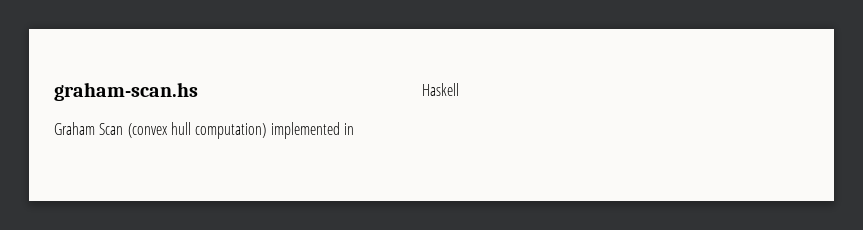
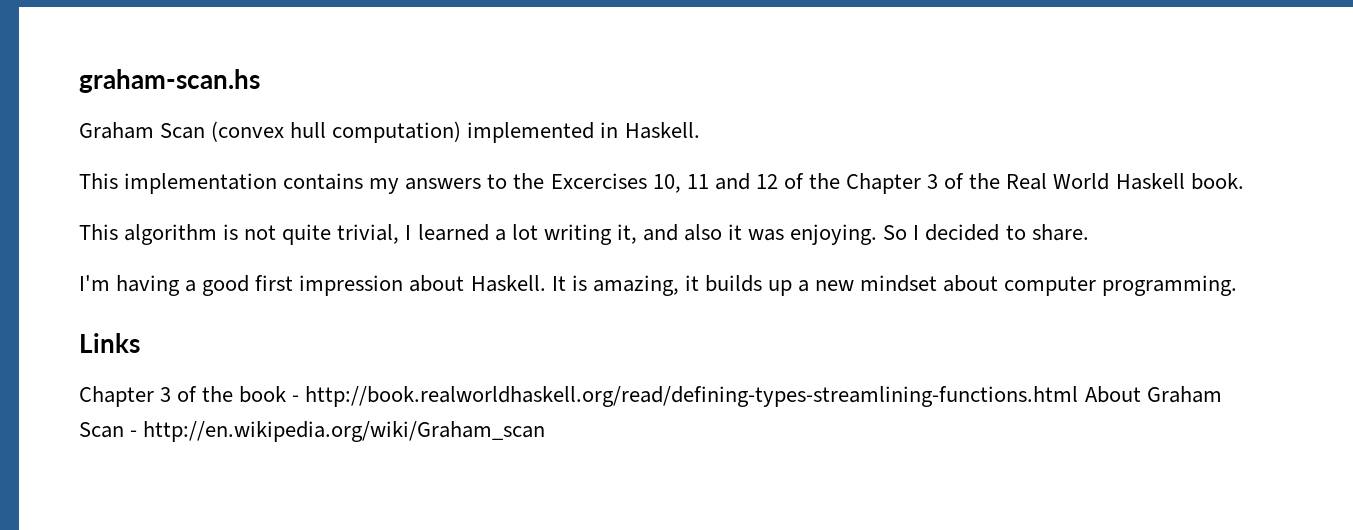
- Graham Scan (convex hull computation) implemented in Haskell
+ Graham Scan (convex hull computation) implemented in Haskell.
+ This implementation contains my answers to the Excercises 10, 11 and 12 of the Chapter 3 of the Real World Haskell book.
+ This algorithm is not quite trivial, I learned a lot writing it, and also it was enjoying. So I decided to share.
+ I'm having a good first impression about Haskell. It is amazing, it builds up a new mindset about computer programming.
+ Links
+ Chapter 3 of the book - http://book.realworldhaskell.org/read/defining-types-streamlining-functions.html About Graham Scan - http://en.wikipedia.org/wiki/Graham_scan

